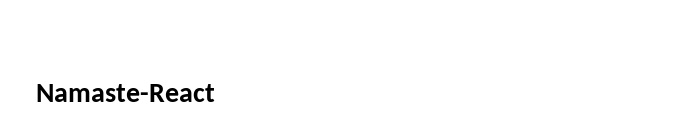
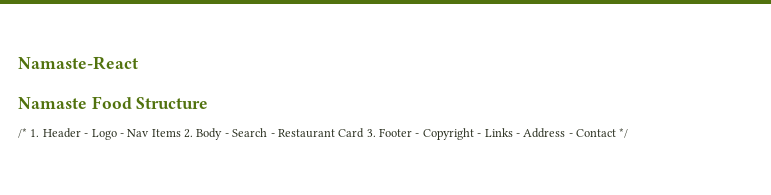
+ Namaste Food Structure
+ /* 1. Header - Logo - Nav Items 2. Body - Search - Restaurant Card 3. Footer - Copyright - Links - Address - Contact */

